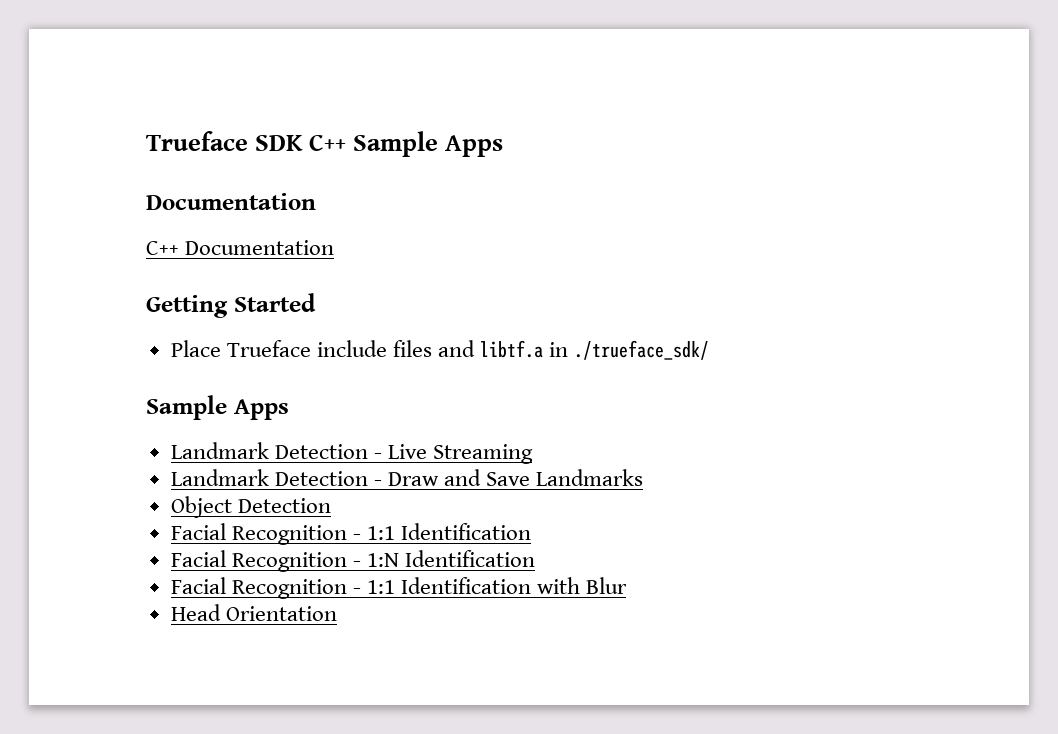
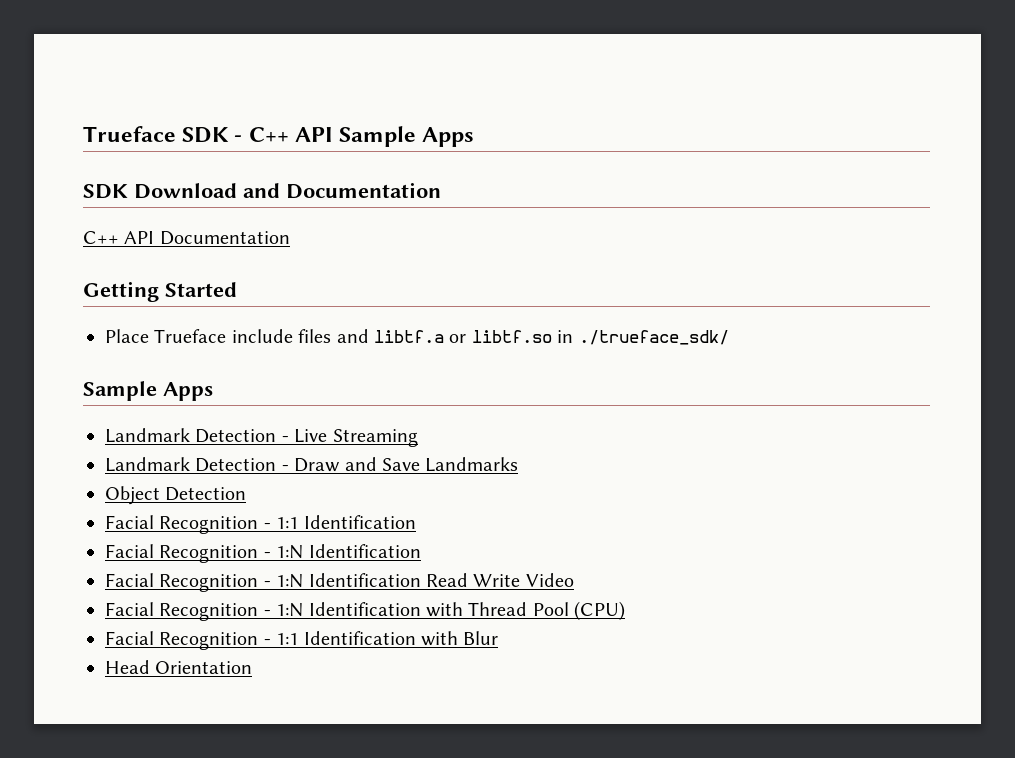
- Trueface SDK C++ Sample Apps
- Documentation
+ Trueface SDK - C++ API Sample Apps
+ SDK Download and Documentation
- C++ Documentation
+ C++ API Documentation
- Place Trueface include files and libtf.a in ./trueface_sdk/
+ Place Trueface include files and libtf.a or libtf.so in ./trueface_sdk/
+ Facial Recognition - 1:N Identification Read Write Video
+ Facial Recognition - 1:N Identification with Thread Pool (CPU)

